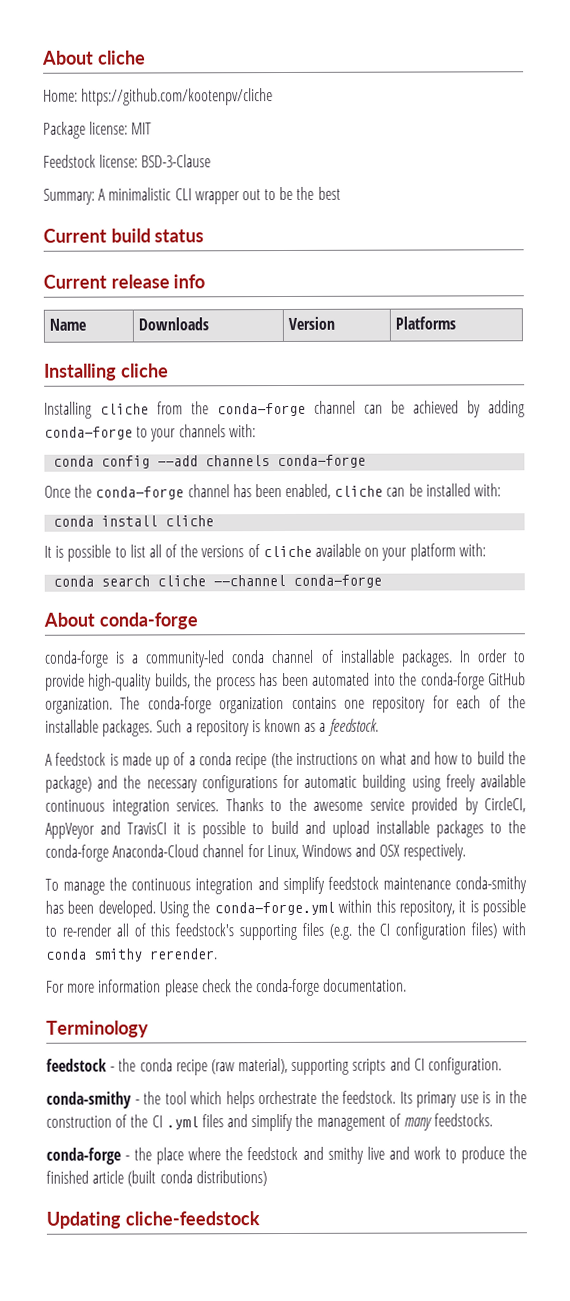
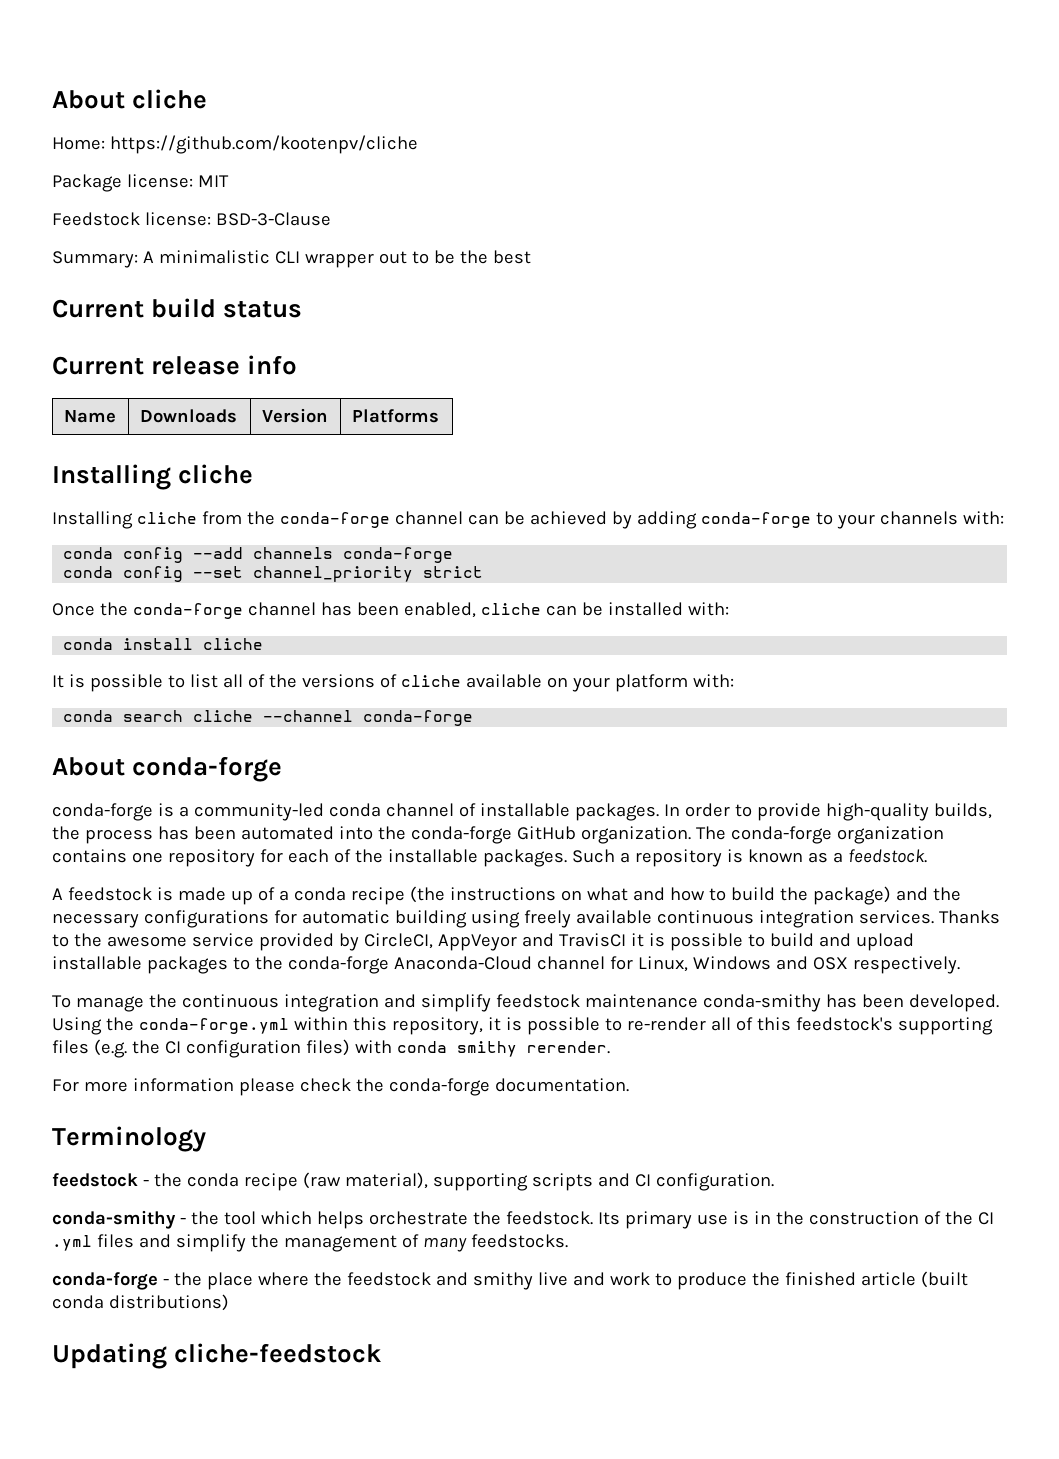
+ conda config --set channel_priority strict

